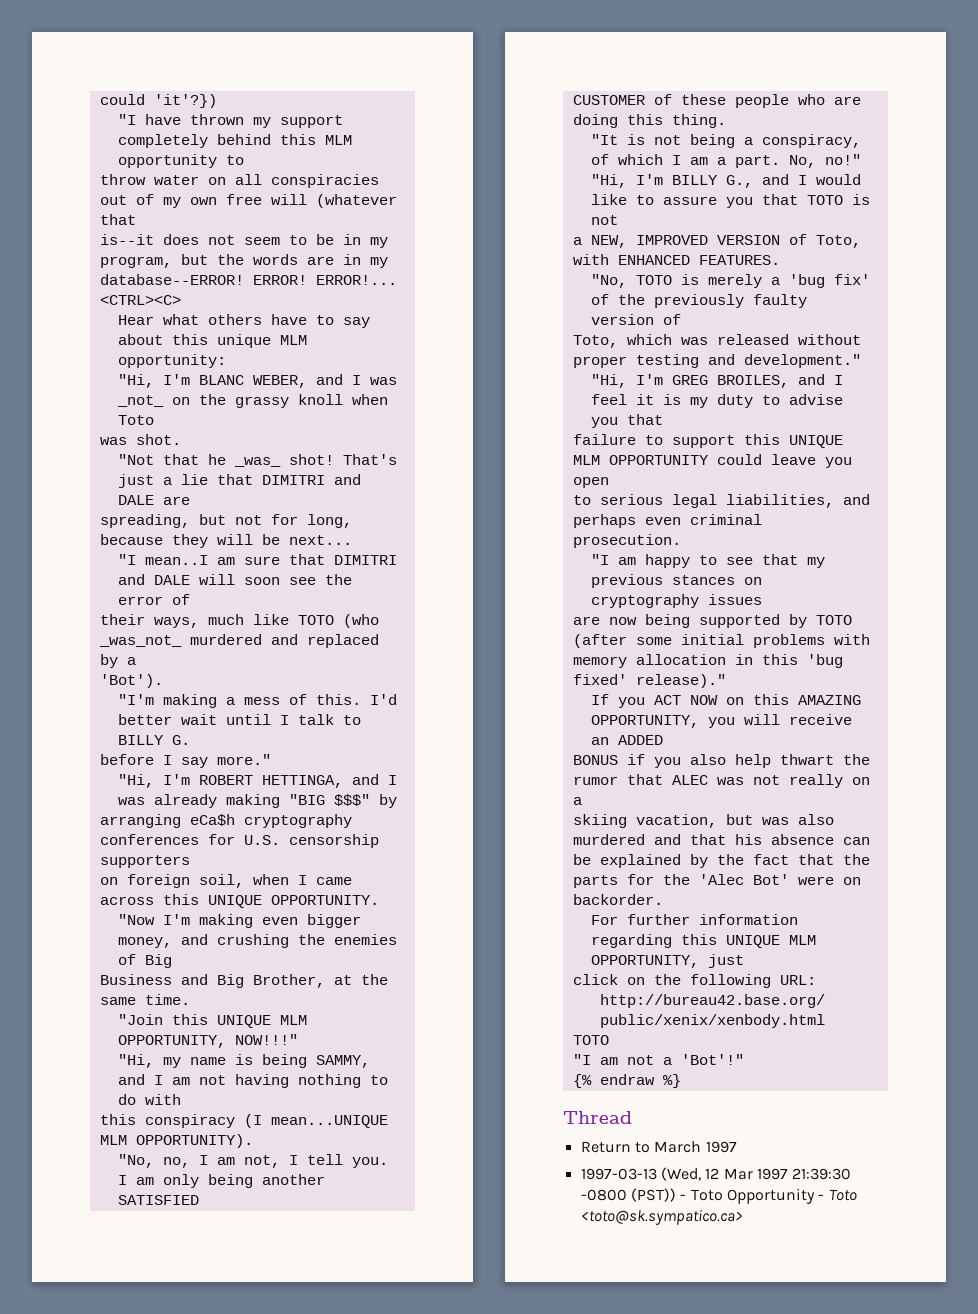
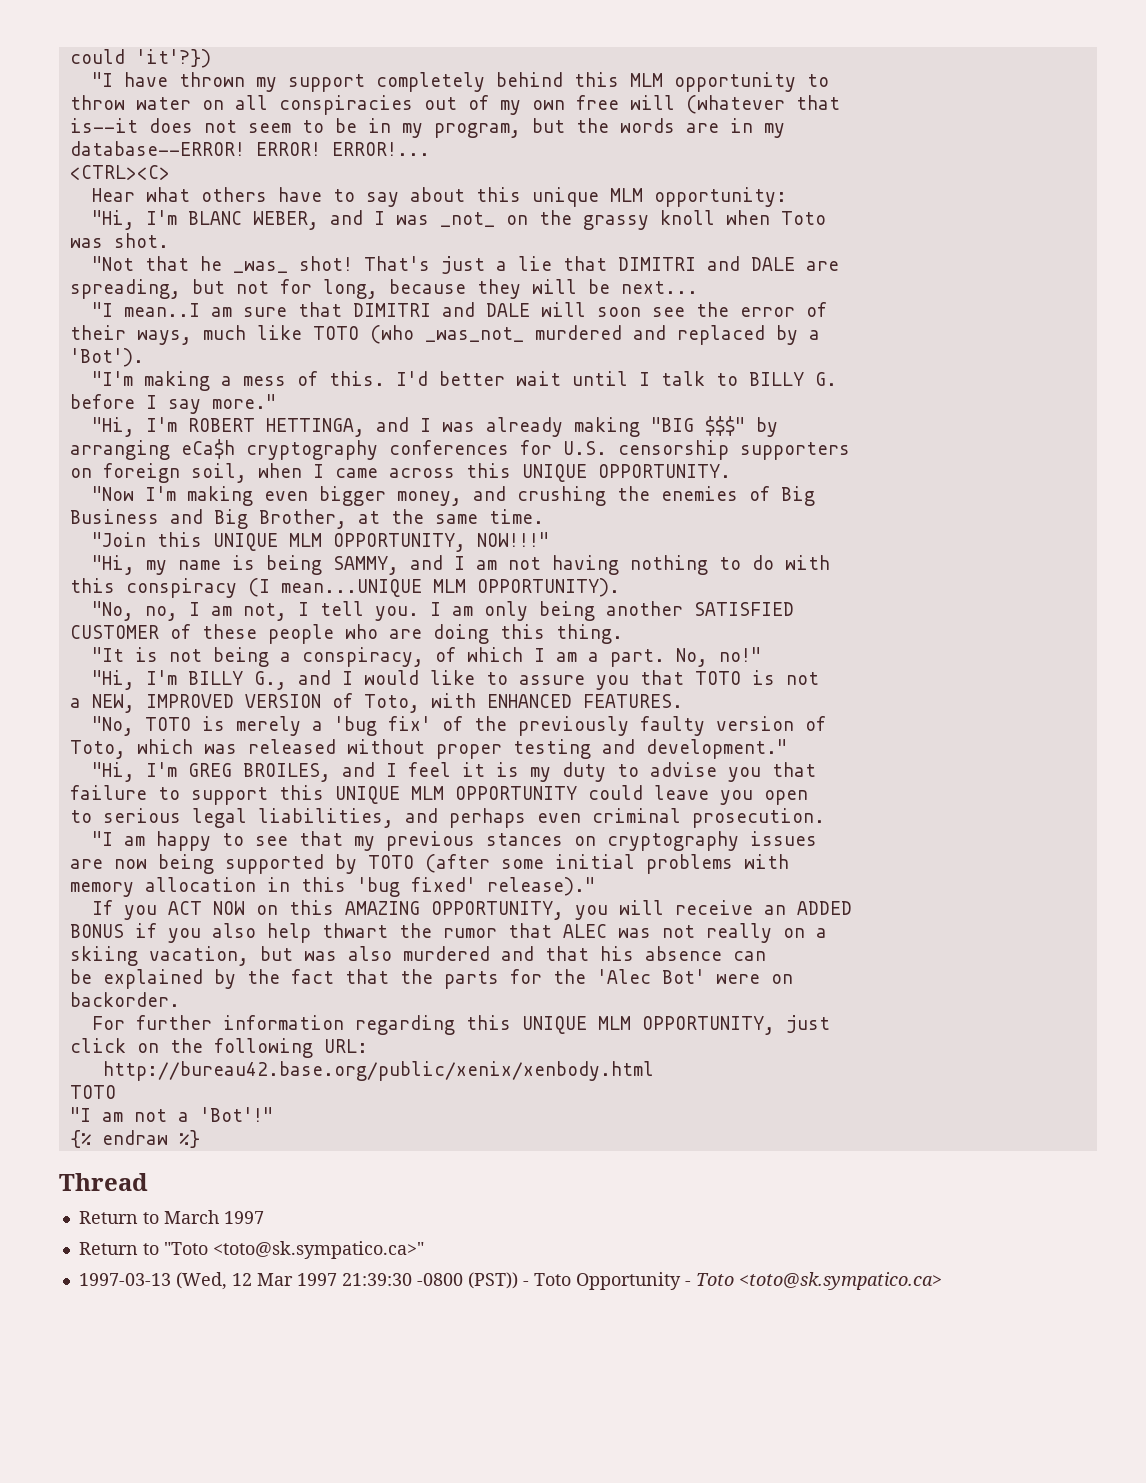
+ Return to "Toto <toto@sk.sympatico.ca>"

